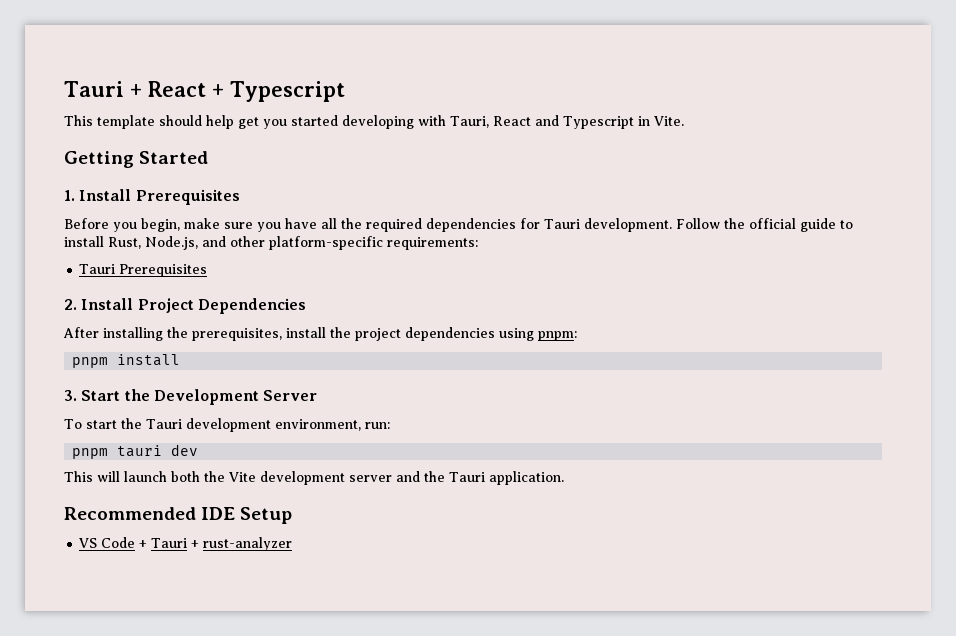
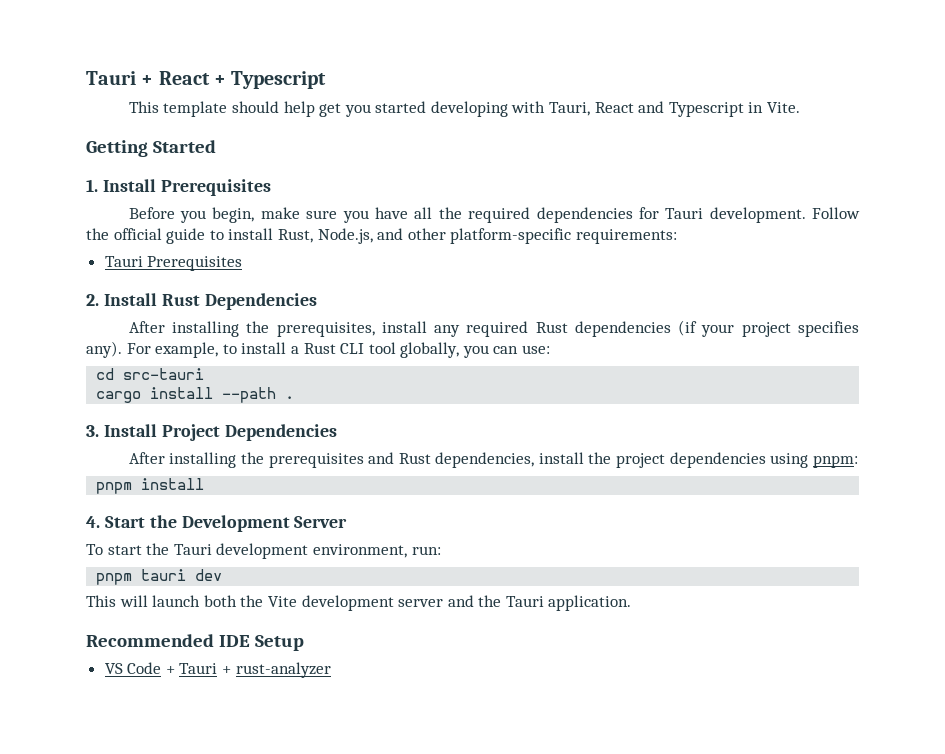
- 2. Install Project Dependencies
+ 2. Install Rust Dependencies
+ After installing the prerequisites, install any required Rust dependencies (if your project specifies any). For example, to install a Rust CLI tool globally, you can use:
+ cd src-tauri
+ cargo install --path .
+ 3. Install Project Dependencies
- After installing the prerequisites, install the project dependencies using pnpm:
+ After installing the prerequisites and Rust dependencies, install the project dependencies using pnpm:
- 3. Start the Development Server
+ 4. Start the Development Server

